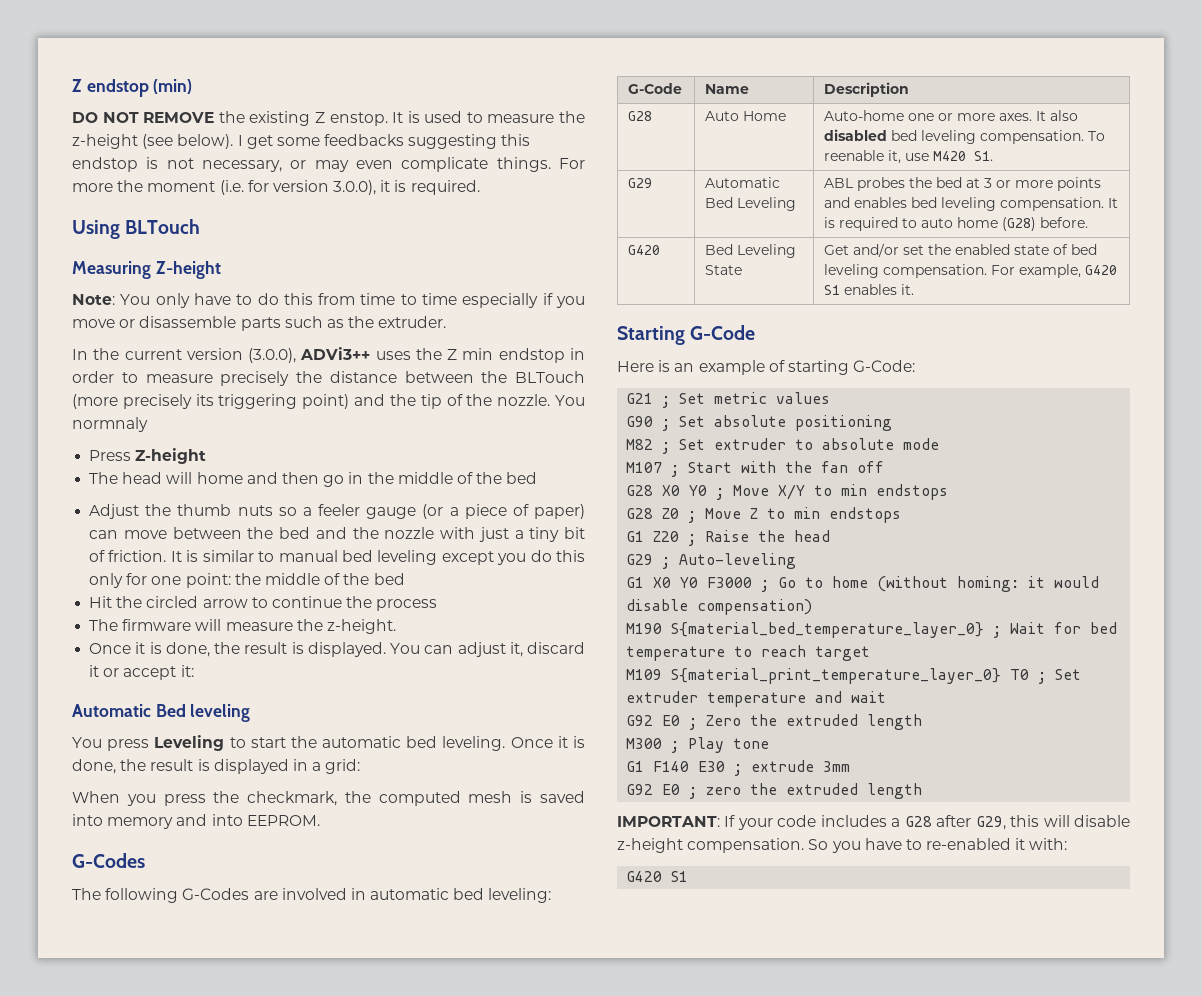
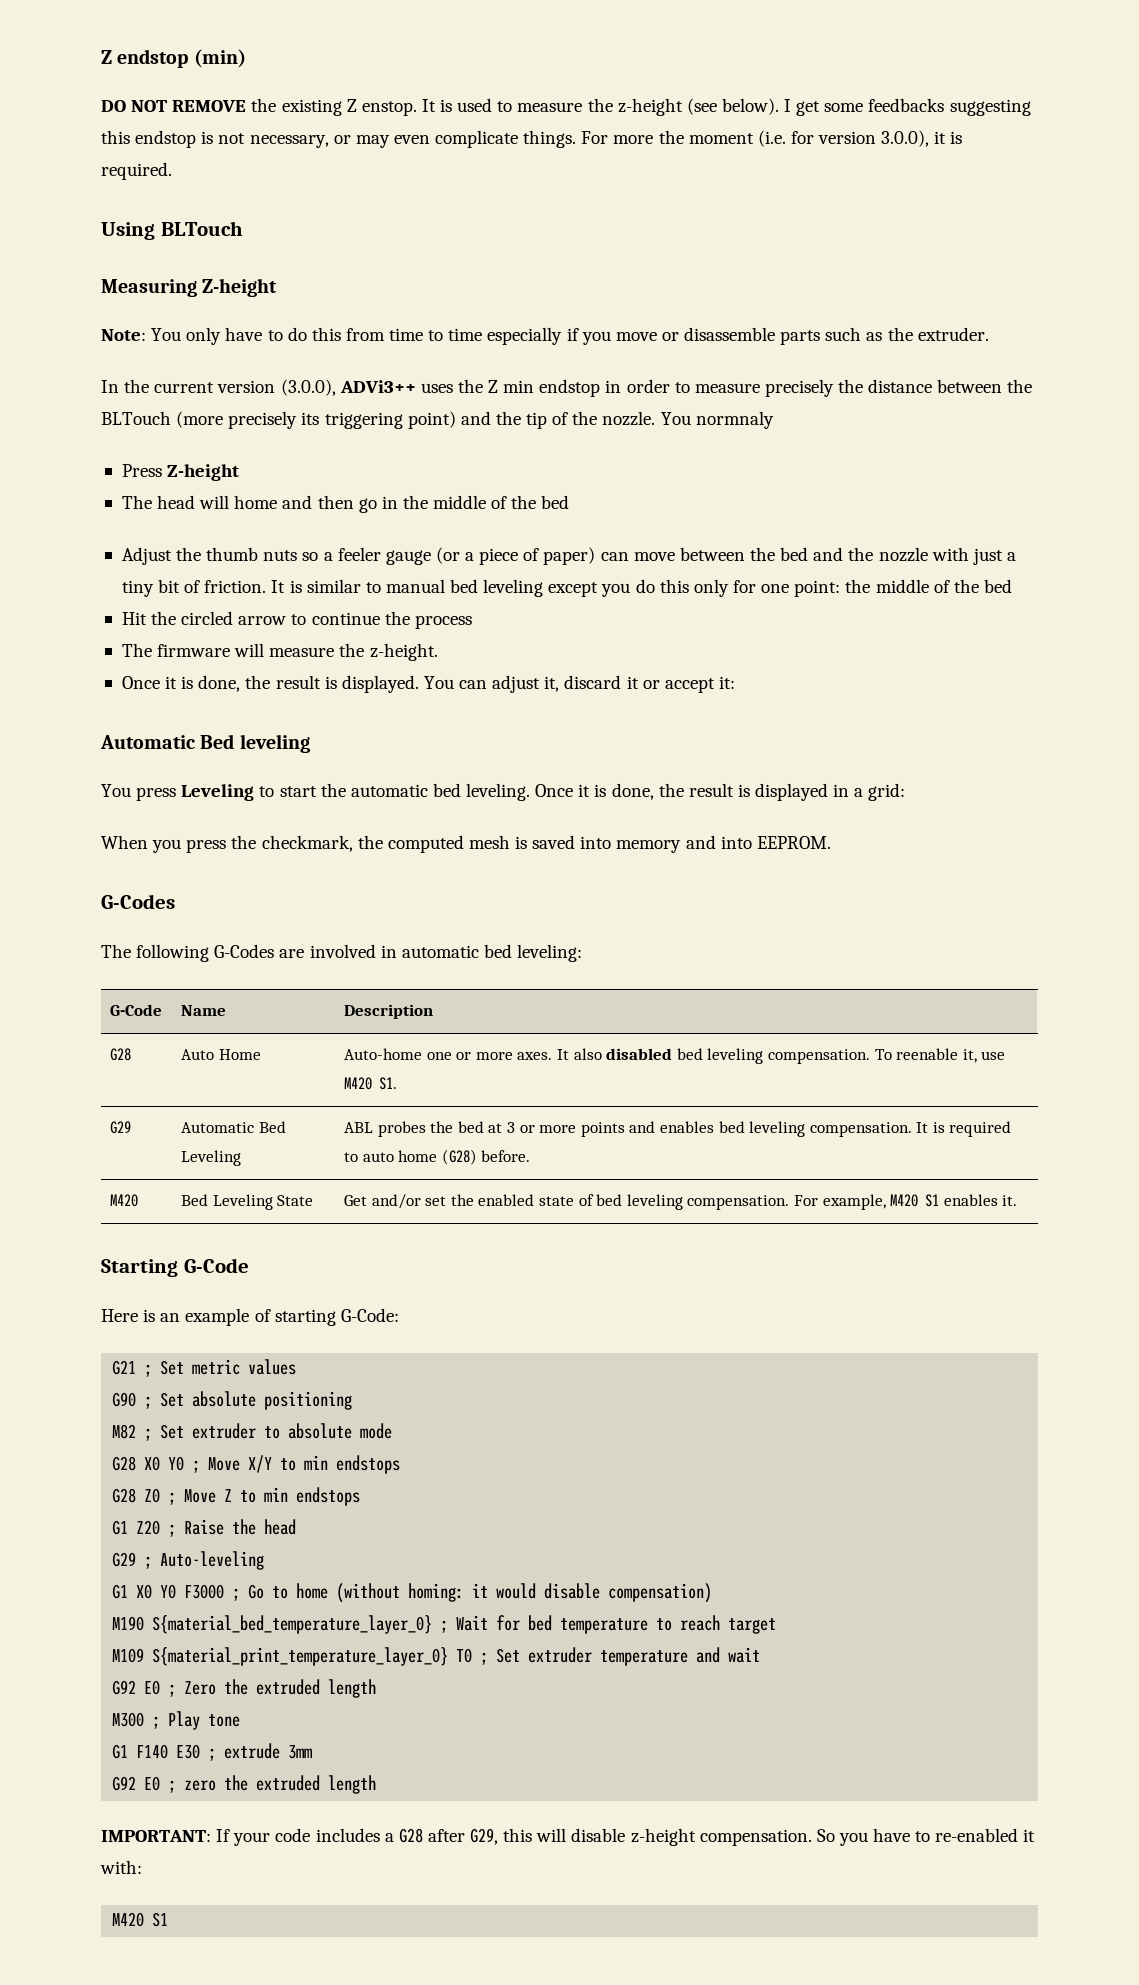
- G420 | Bed Leveling State | Get and/or set the enabled state of bed leveling compensation. For example, G420 S1 enables it.
+ M420 | Bed Leveling State | Get and/or set the enabled state of bed leveling compensation. For example, M420 S1 enables it.
- M107 ; Start with the fan off
  So you have to re-enabled it with:
- G420 S1
+ M420 S1

